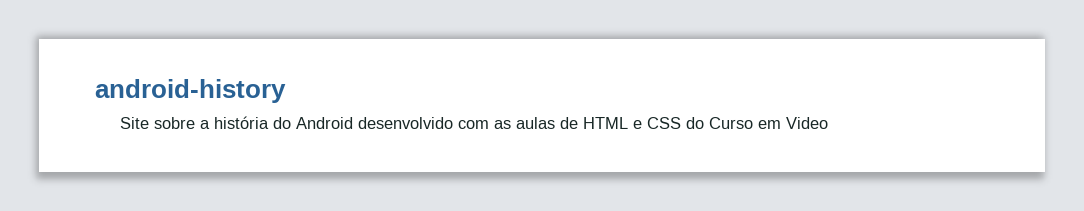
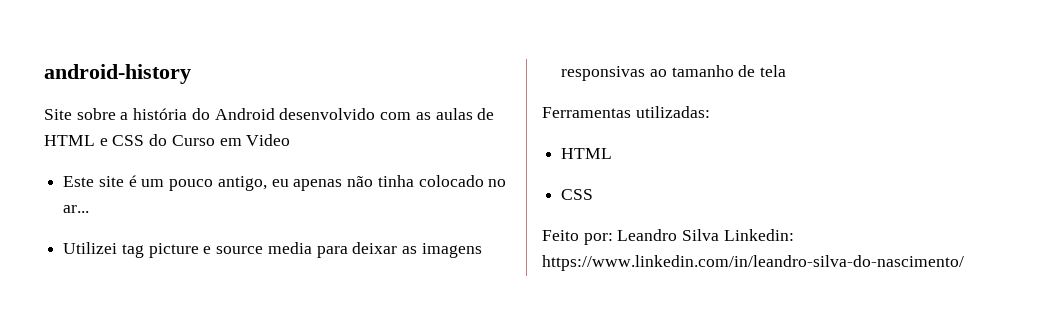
+ Este site é um pouco antigo, eu apenas não tinha colocado no ar...
+ Utilizei tag picture e source media para deixar as imagens responsivas ao tamanho de tela
+ Ferramentas utilizadas:
+ HTML
+ CSS
+ Feito por: Leandro Silva Linkedin: https://www.linkedin.com/in/leandro-silva-do-nascimento/

